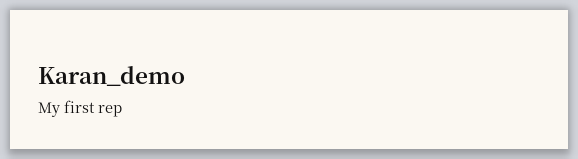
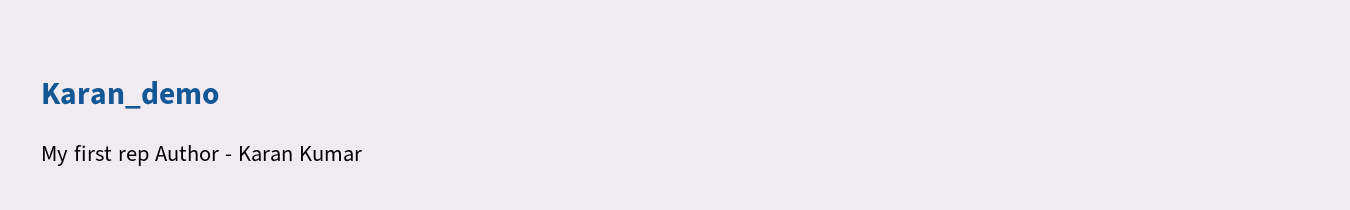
- My first rep
+ My first rep Author - Karan Kumar

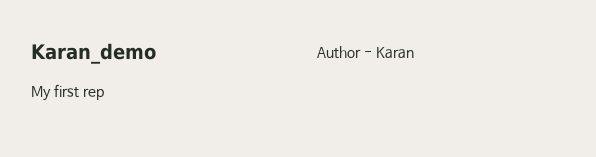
- My first rep Author - Karan Kumar
+ My first rep
+ Author - Karan

